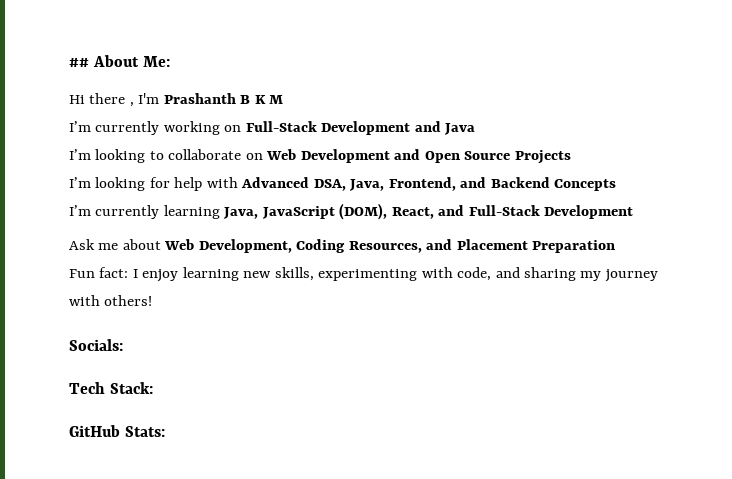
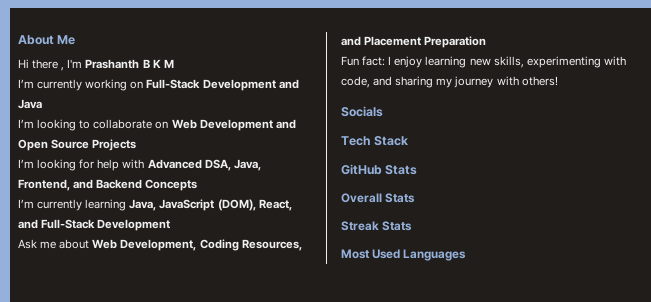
- ## About Me:
+ About Me
- Socials:
+ Socials
- Tech Stack:
+ Tech Stack
- GitHub Stats:
+ GitHub Stats
+ Overall Stats
+ Streak Stats
+ Most Used Languages

